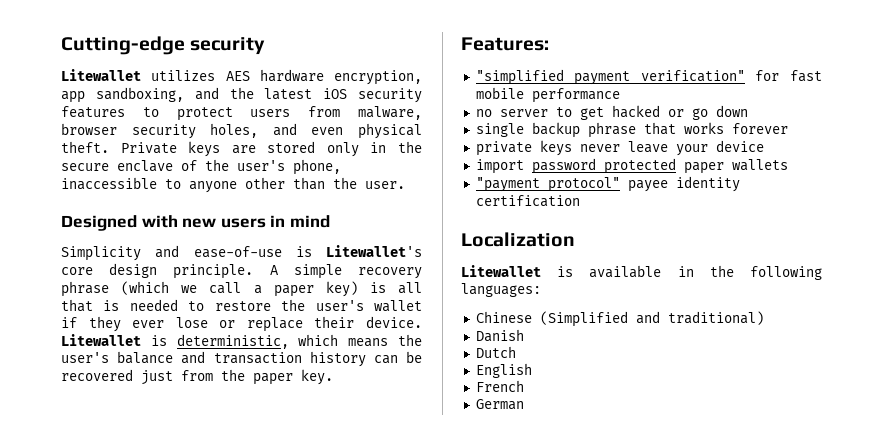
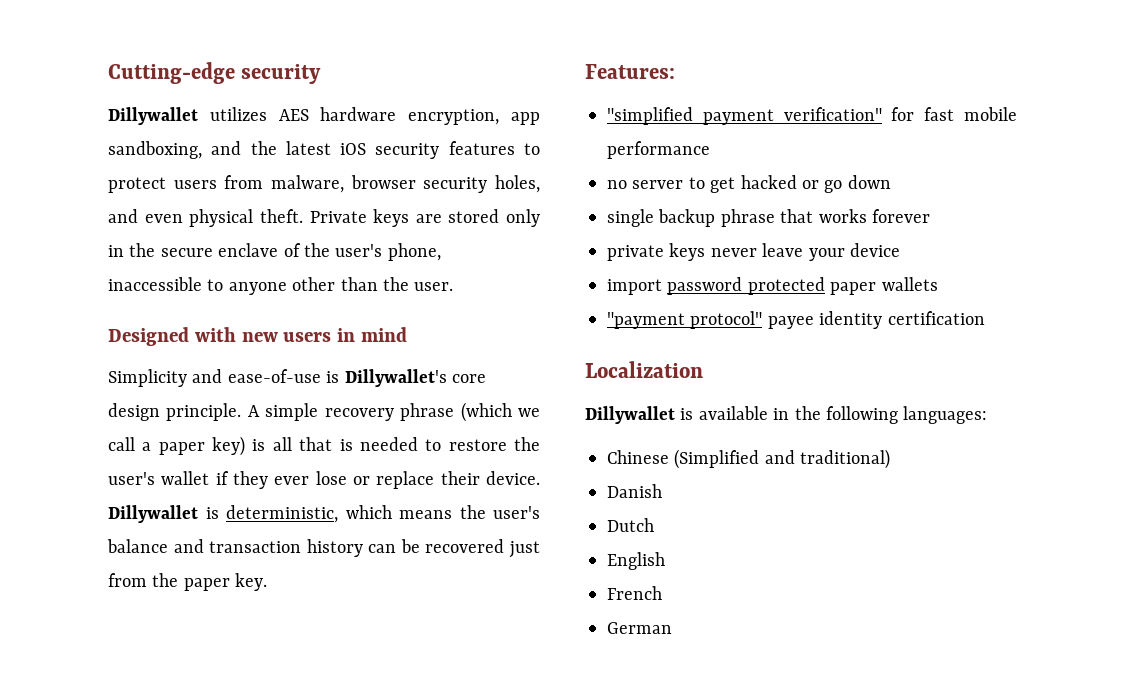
- Litewallet utilizes AES hardware encryption, app sandboxing, and the latest iOS security features to protect users from malware, browser security holes, and even physical theft.
+ Dillywallet utilizes AES hardware encryption, app sandboxing, and the latest iOS security features to protect users from malware, browser security holes, and even physical theft.
- Simplicity and ease-of-use is Litewallet's core design principle.
+ Simplicity and ease-of-use is Dillywallet's core design principle.
- Litewallet is deterministic, which means the user's balance and transaction history can be recovered just from the paper key.
+ Dillywallet is deterministic, which means the user's balance and transaction history can be recovered just from the paper key.
- Litewallet is available in the following languages:
+ Dillywallet is available in the following languages:

